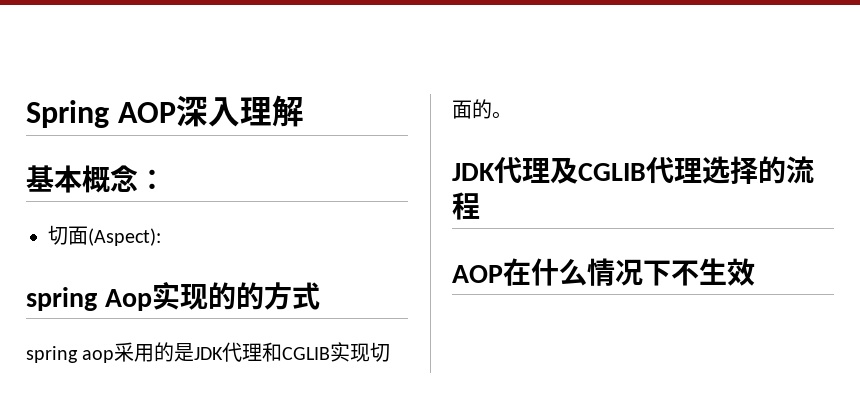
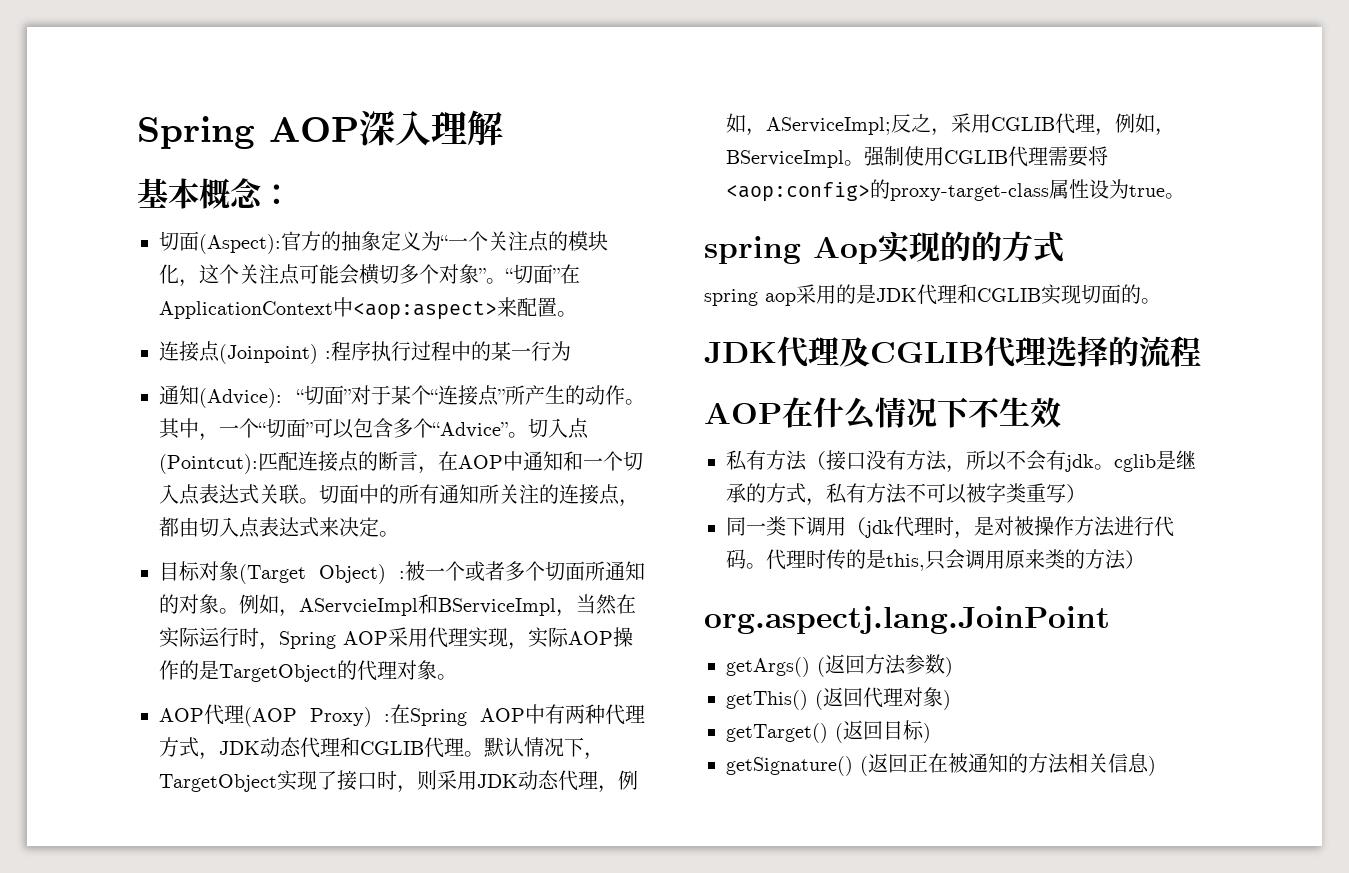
- 切面(Aspect):
+ 切面(Aspect):官方的抽象定义为“一个关注点的模块化，这个关注点可能会横切多个对象”。“切面”在ApplicationContext中<aop:aspect>来配置。
+ 连接点(Joinpoint) :程序执行过程中的某一行为
+ 通知(Advice): “切面”对于某个“连接点”所产生的动作。其中，一个“切面”可以包含多个“Advice”。切入点(Pointcut):匹配连接点的断言，在AOP中通知和一个切入点表达式关联。切面中的所有通知所关注的连接点，都由切入点表达式来决定。
+ 目标对象(Target Object) :被一个或者多个切面所通知的对象。例如，AServcieImpl和BServiceImpl，当然在实际运行时，Spring AOP采用代理实现，实际AOP操作的是TargetObject的代理对象。
+ AOP代理(AOP Proxy) :在Spring AOP中有两种代理方式，JDK动态代理和CGLIB代理。默认情况下，TargetObject实现了接口时，则采用JDK动态代理，例如，AServiceImpl;反之，采用CGLIB代理，例如，BServiceImpl。强制使用CGLIB代理需要将<aop:config>的proxy-target-class属性设为true。
+ 私有方法（接口没有方法，所以不会有jdk。cglib是继承的方式，私有方法不可以被字类重写）
+ 同一类下调用（jdk代理时，是对被操作方法进行代码。代理时传的是this,只会调用原来类的方法）
+ org.aspectj.lang.JoinPoint
+ getArgs() (返回方法参数)
+ getThis() (返回代理对象)
+ getTarget() (返回目标)
+ getSignature() (返回正在被通知的方法相关信息)

